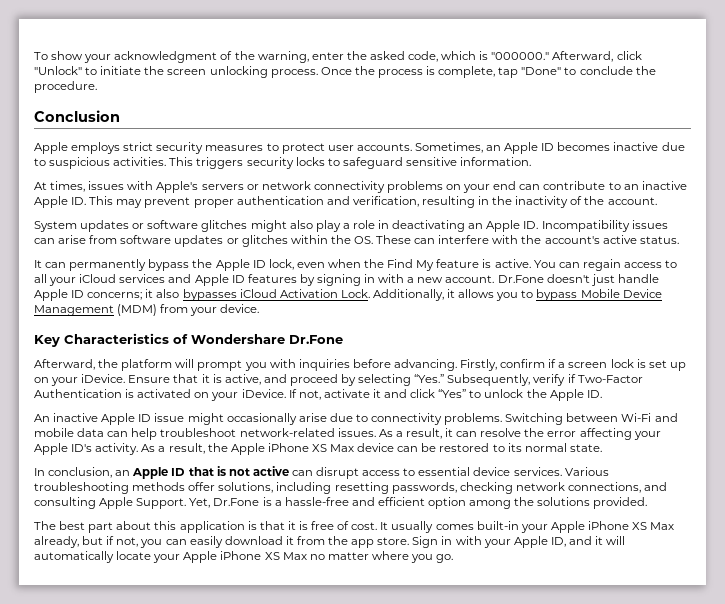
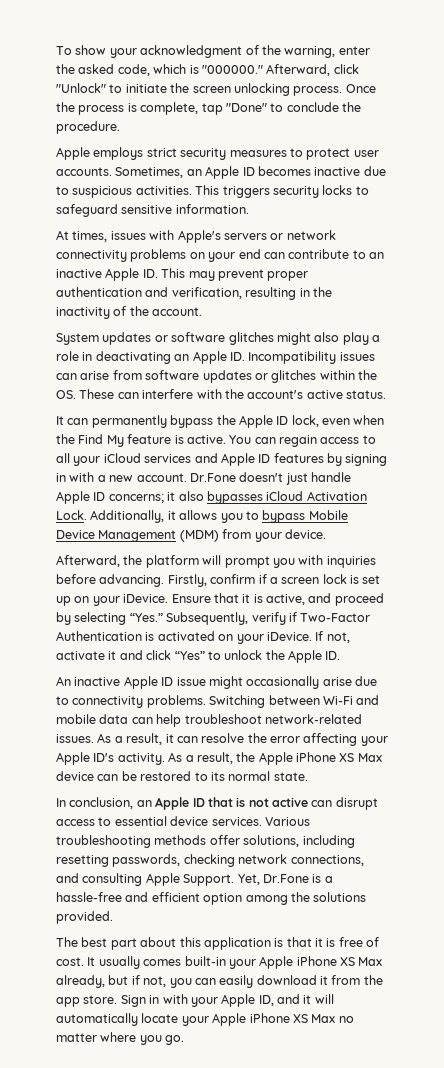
- Conclusion
- Key Characteristics of Wondershare Dr.Fone

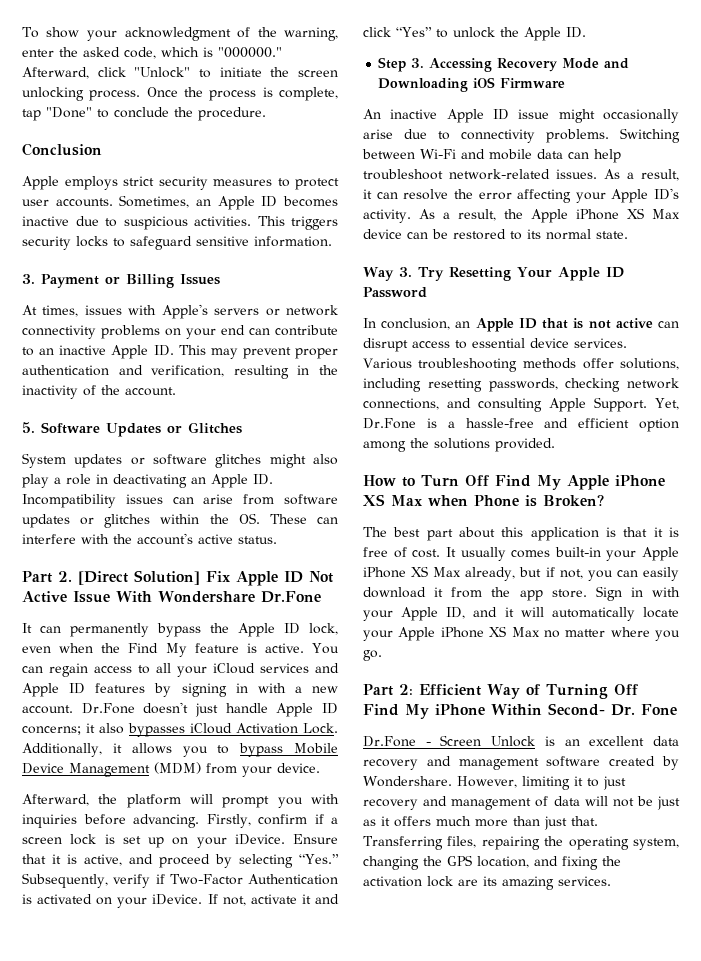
+ Conclusion
+ 3. Payment or Billing Issues
+ 5. Software Updates or Glitches
+ Part 2. [Direct Solution] Fix Apple ID Not Active Issue With Wondershare Dr.Fone
+ Step 3. Accessing Recovery Mode and Downloading iOS Firmware
+ Way 3. Try Resetting Your Apple ID Password
+ How to Turn Off Find My Apple iPhone XS Max when Phone is Broken?
+ Part 2: Efficient Way of Turning Off Find My iPhone Within Second- Dr. Fone
+ Dr.Fone - Screen Unlock is an excellent data recovery and management software created by Wondershare. However, limiting it to just recovery and management of data will not be just as it offers much more than just that. Transferring files, repairing the operating system, changing the GPS location, and fixing the activation lock are its amazing services.

